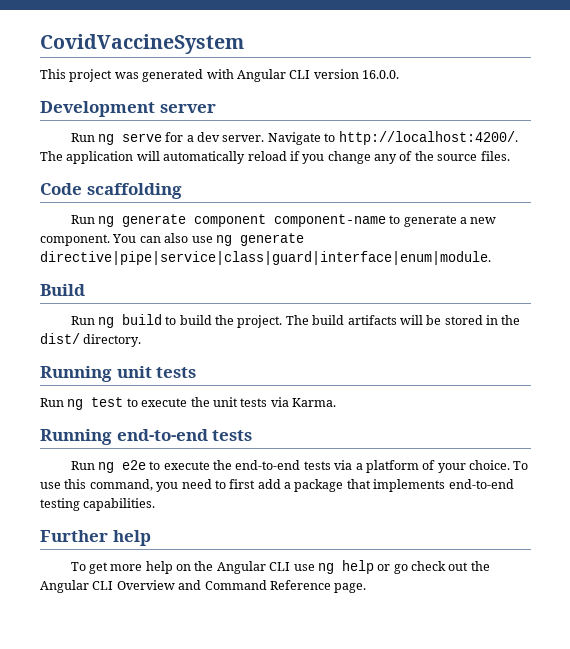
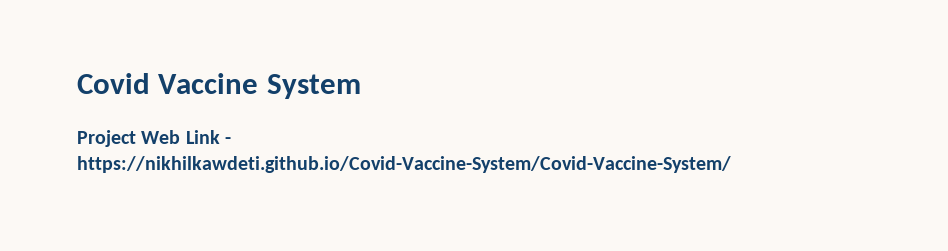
- CovidVaccineSystem
- This project was generated with Angular CLI version 16.0.0.
- Development server
- Run ng serve for a dev server. Navigate to http://localhost:4200/. The application will automatically reload if you change any of the source files.
- Code scaffolding
- Run ng generate component component-name to generate a new component. You can also use ng generate directive|pipe|service|class|guard|interface|enum|module.
- Build
- Run ng build to build the project. The build artifacts will be stored in the dist/ directory.
- Running unit tests
- Run ng test to execute the unit tests via Karma.
- Running end-to-end tests
- Run ng e2e to execute the end-to-end tests via a platform of your choice. To use this command, you need to first add a package that implements end-to-end testing capabilities.
- Further help
- To get more help on the Angular CLI use ng help or go check out the Angular CLI Overview and Command Reference page.
+ Covid Vaccine System
+ Project Web Link - https://nikhilkawdeti.github.io/Covid-Vaccine-System/Covid-Vaccine-System/

